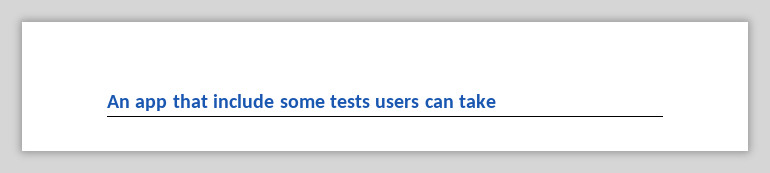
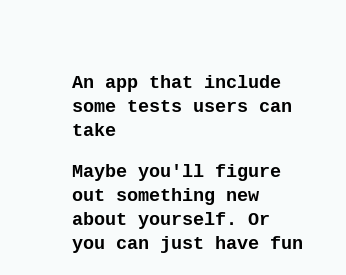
+ Maybe you'll figure out something new about yourself. Or you can just have fun

